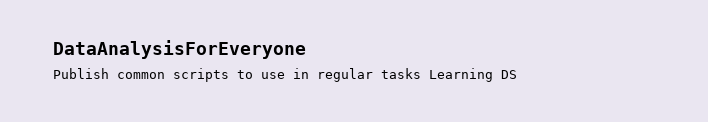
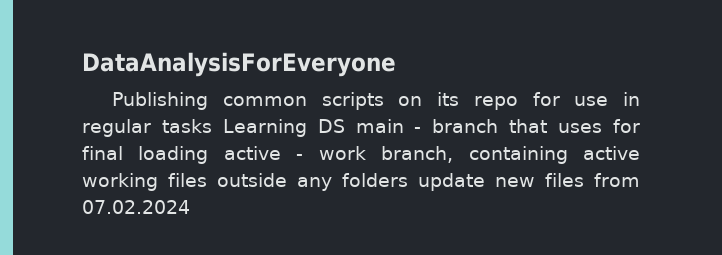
- Publish common scripts to use in regular tasks Learning DS
+ Publishing common scripts on its repo for use in regular tasks Learning DS main - branch that uses for final loading active - work branch, containing active working files outside any folders update new files from 07.02.2024

